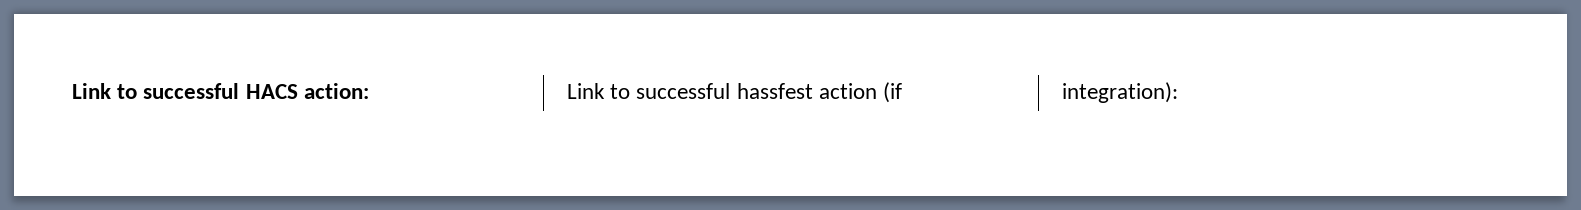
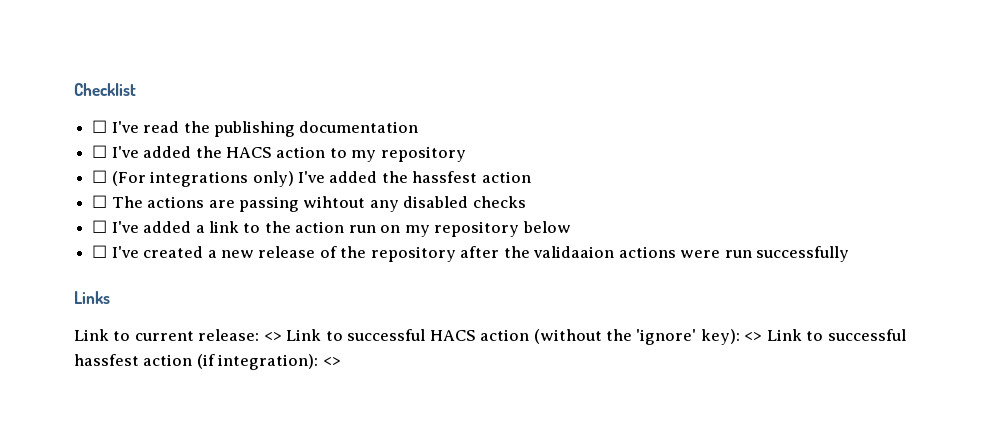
- Link to successful HACS action:
- Link to successful hassfest action (if integration):
+ Checklist
+ ☐ I've read the publishing documentation
+ ☐ I've added the HACS action to my repository
+ ☐ (For integrations only) I've added the hassfest action
+ ☐ The actions are passing wihtout any disabled checks
+ ☐ I've added a link to the action run on my repository below
+ ☐ I've created a new release of the repository after the validaaion actions were run successfully
+ Links
+ Link to current release: <> Link to successful HACS action (without the 'ignore' key): <> Link to successful hassfest action (if integration): <>

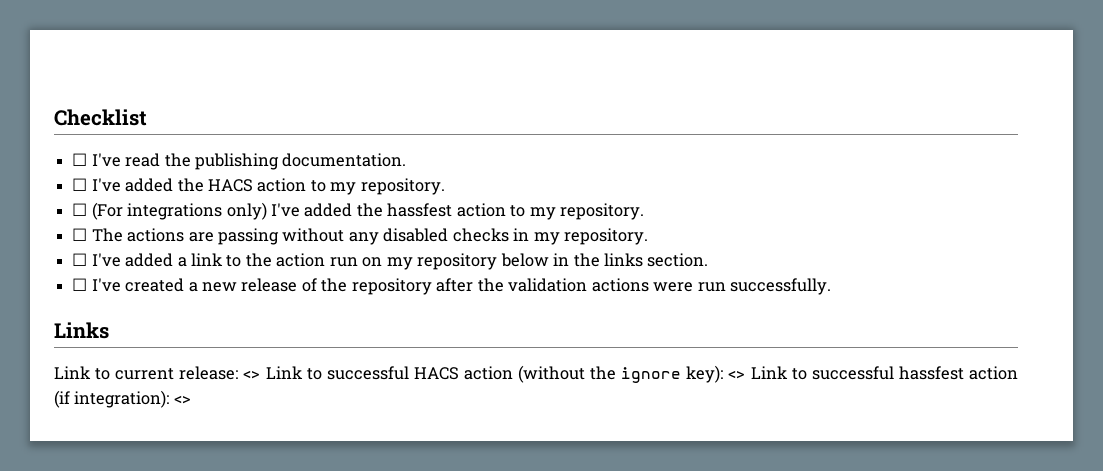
- ☐ I've read the publishing documentation
+ ☐ I've read the publishing documentation.
- ☐ I've added the HACS action to my repository
+ ☐ I've added the HACS action to my repository.
- ☐ (For integrations only) I've added the hassfest action
+ ☐ (For integrations only) I've added the hassfest action to my repository.
- ☐ The actions are passing wihtout any disabled checks
+ ☐ The actions are passing without any disabled checks in my repository.
- ☐ I've added a link to the action run on my repository below
+ ☐ I've added a link to the action run on my repository below in the links section.
- ☐ I've created a new release of the repository after the validaaion actions were run successfully
+ ☐ I've created a new release of the repository after the validation actions were run successfully.
- Link to current release: <> Link to successful HACS action (without the 'ignore' key): <> Link to successful hassfest action (if integration): <>
+ Link to current release: <> Link to successful HACS action (without the ignore key): <> Link to successful hassfest action (if integration): <>

